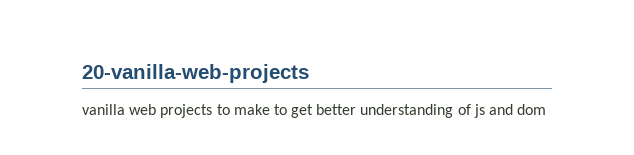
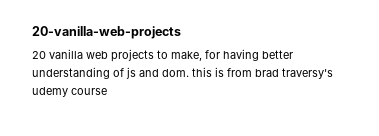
- vanilla web projects to make to get better understanding of js and dom
+ 20 vanilla web projects to make, for having better understanding of js and dom. this is from brad traversy's udemy course

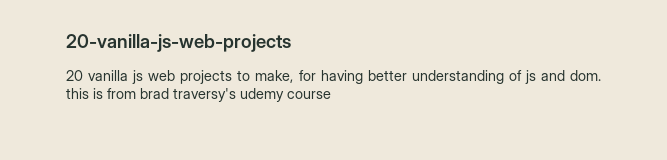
- 20-vanilla-web-projects
+ 20-vanilla-js-web-projects
- 20 vanilla web projects to make, for having better understanding of js and dom. this is from brad traversy's udemy course
+ 20 vanilla js web projects to make, for having better understanding of js and dom. this is from brad traversy's udemy course

